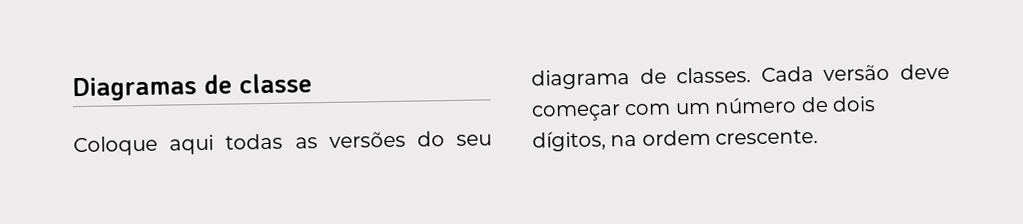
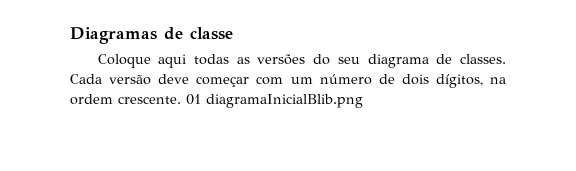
+ 01 diagramaInicialBlib.png

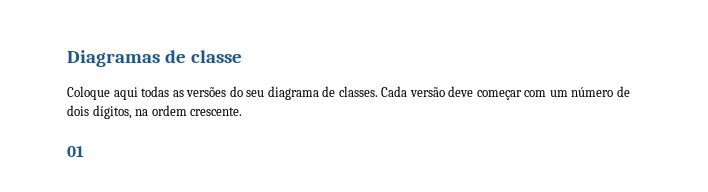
- Cada versão deve começar com um número de dois dígitos, na ordem crescente. 01 diagramaInicialBlib.png
+ Cada versão deve começar com um número de dois dígitos, na ordem crescente.
+ 01

